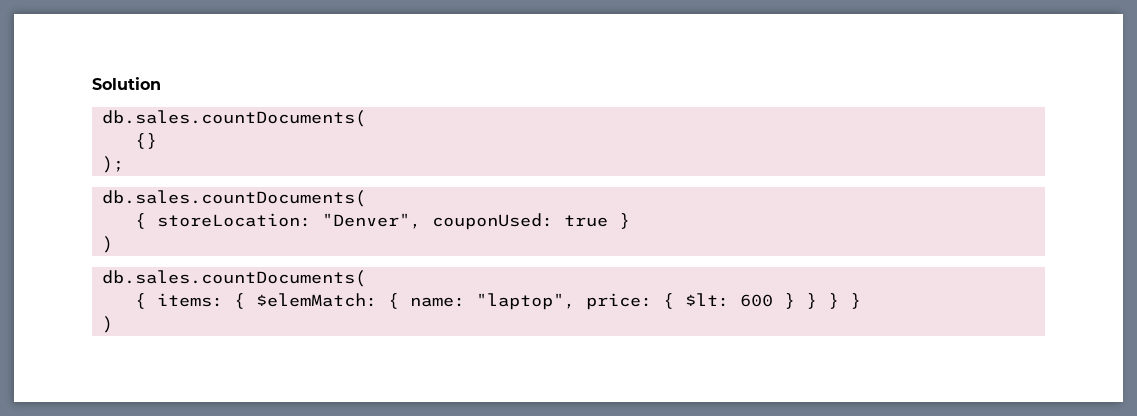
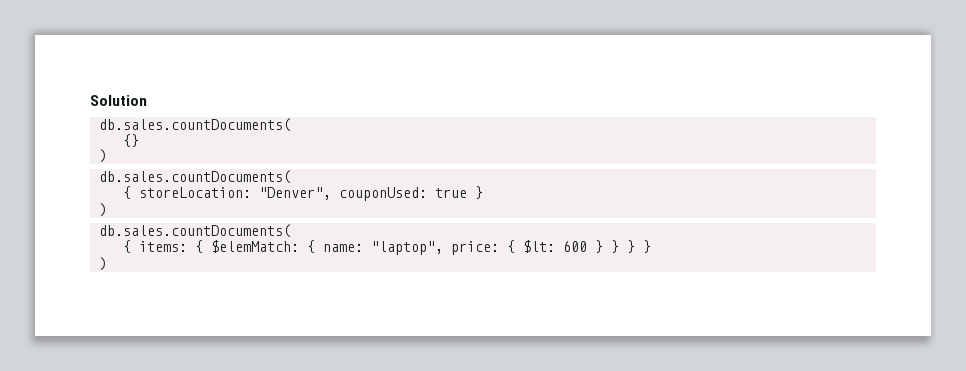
  {}
- );
+ )

